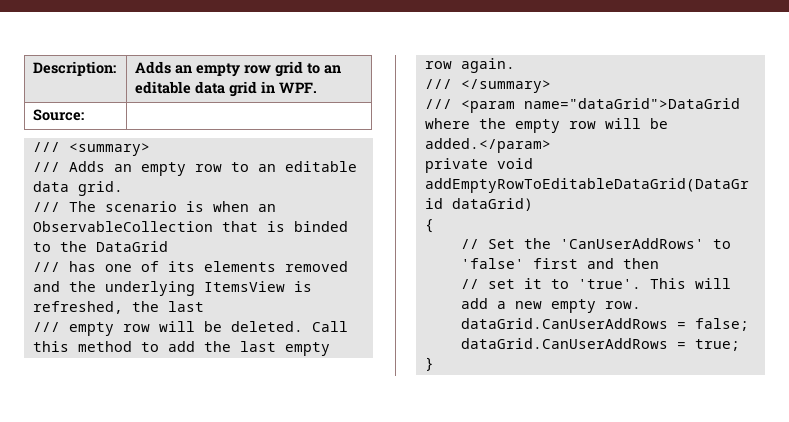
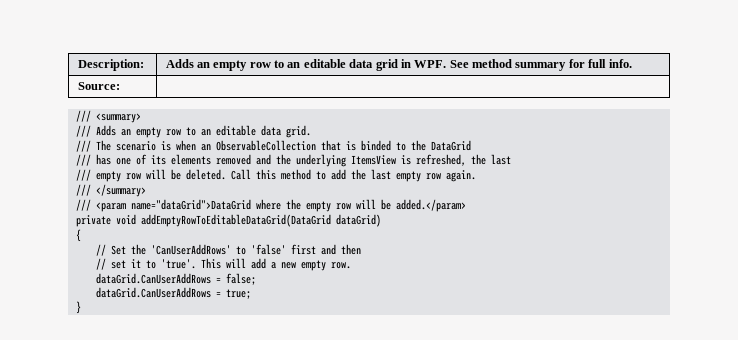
- Description: | Adds an empty row grid to an editable data grid in WPF.
+ Description: | Adds an empty row to an editable data grid in WPF. See method summary for full info.

